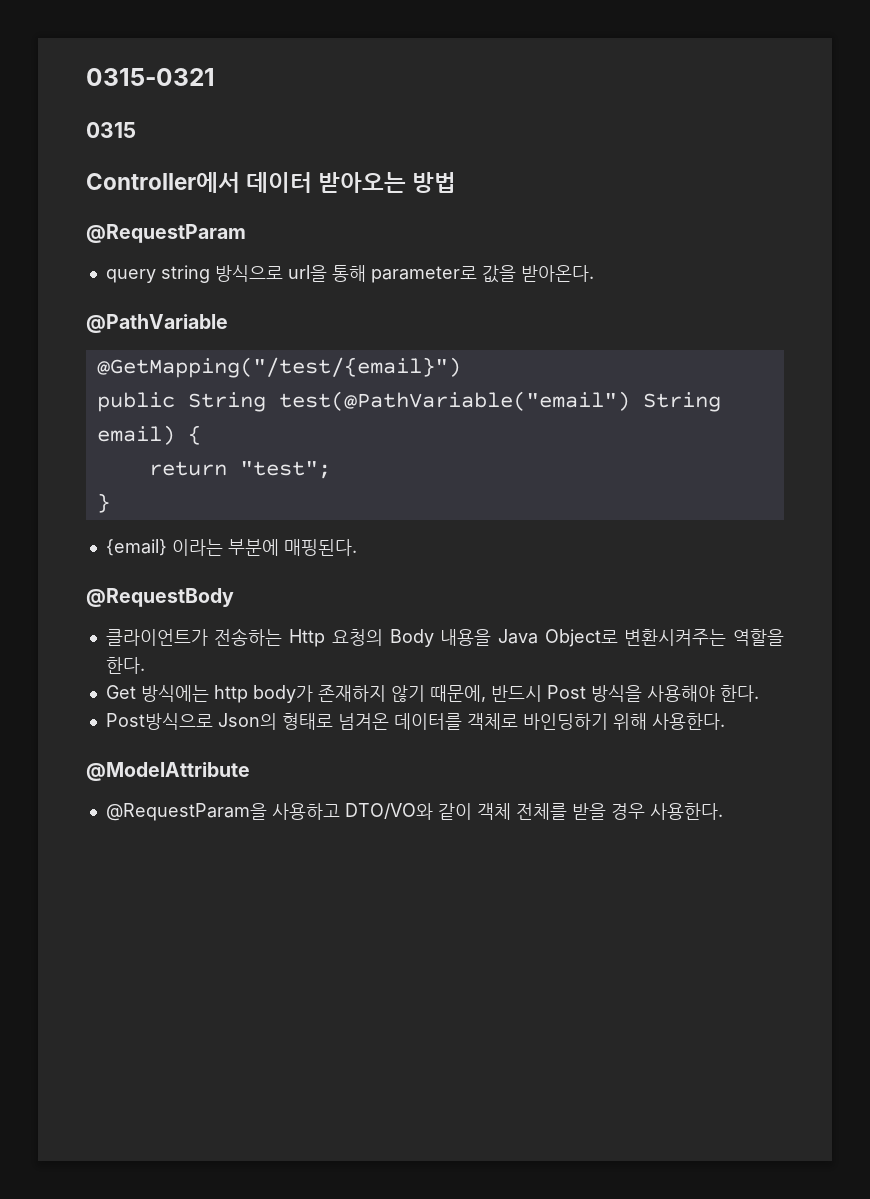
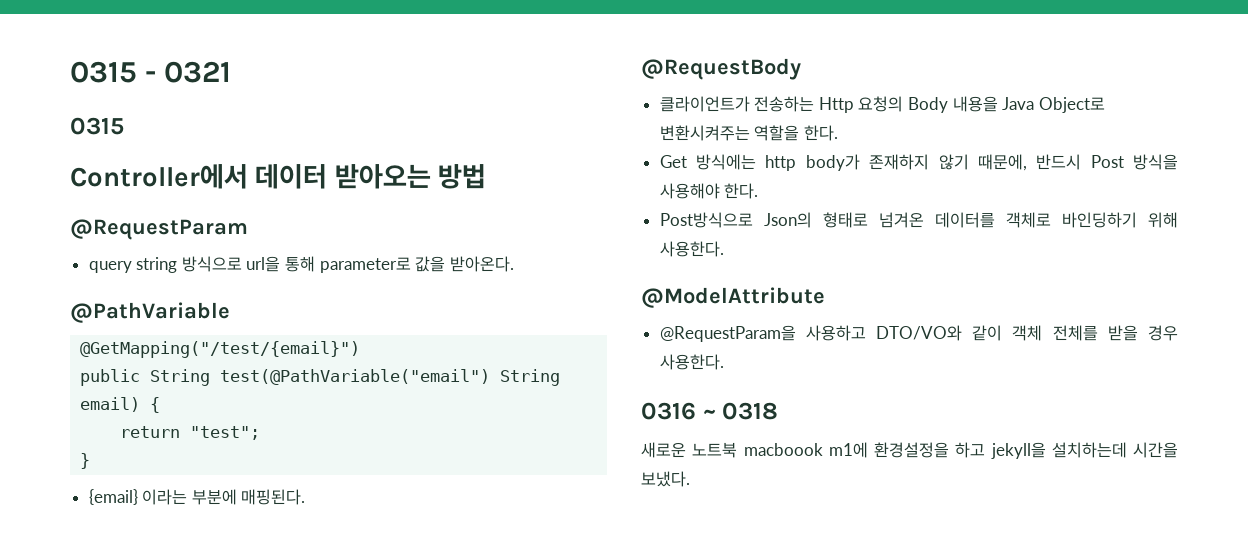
- 0315-0321
+ 0315 - 0321
+ 0316 ~ 0318
+ 새로운 노트북 macboook m1에 환경설정을 하고 jekyll을 설치하는데 시간을 보냈다.

